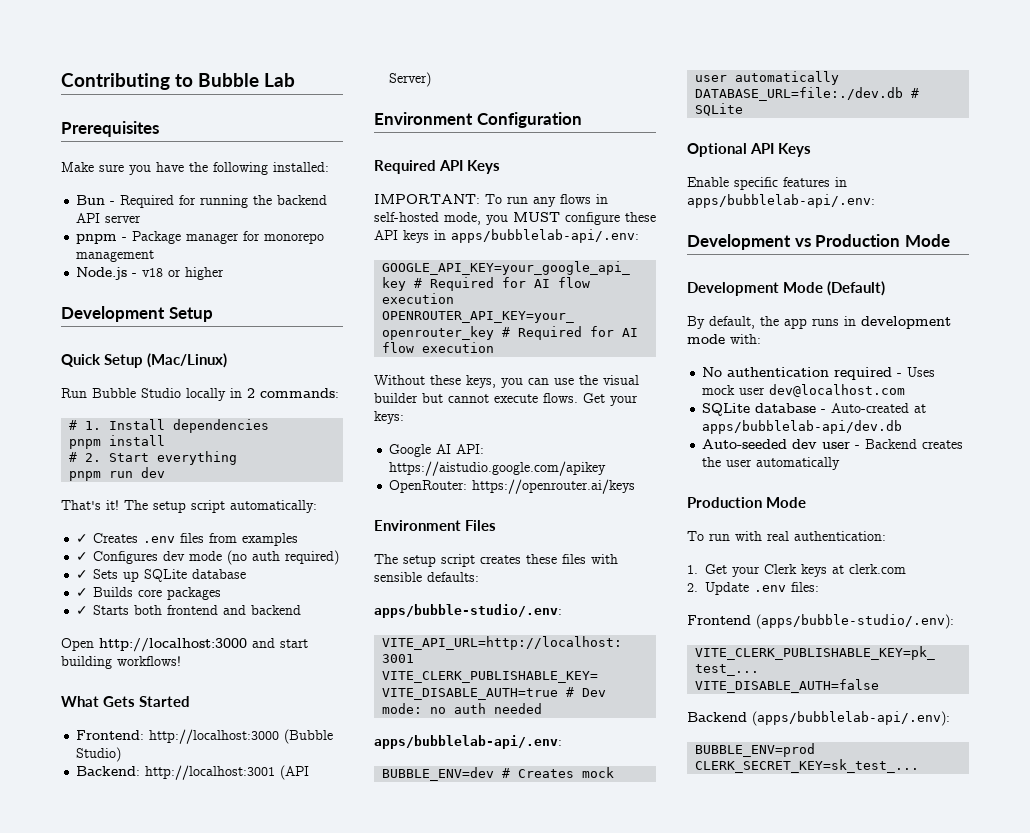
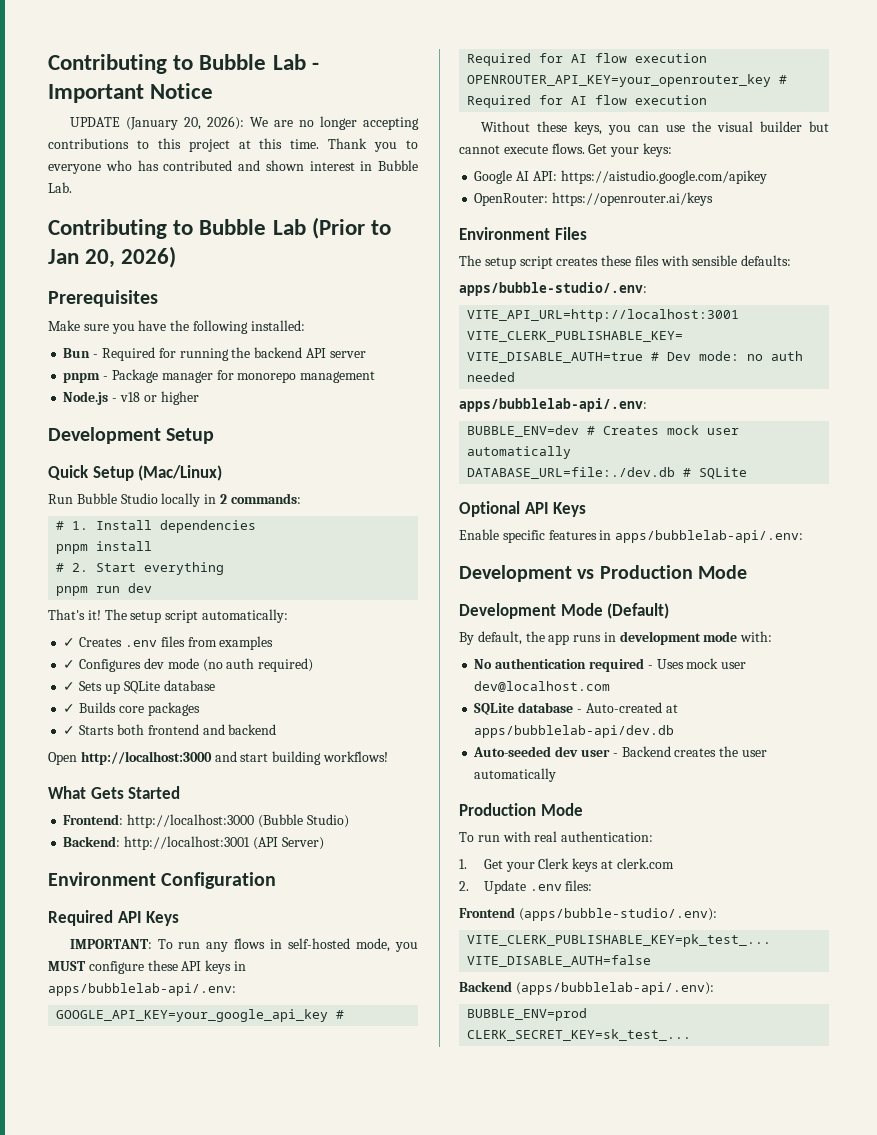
- Contributing to Bubble Lab
+ Contributing to Bubble Lab - Important Notice
+ UPDATE (January 20, 2026): We are no longer accepting contributions to this project at this time. Thank you to everyone who has contributed and shown interest in Bubble Lab.
+ Contributing to Bubble Lab (Prior to Jan 20, 2026)

